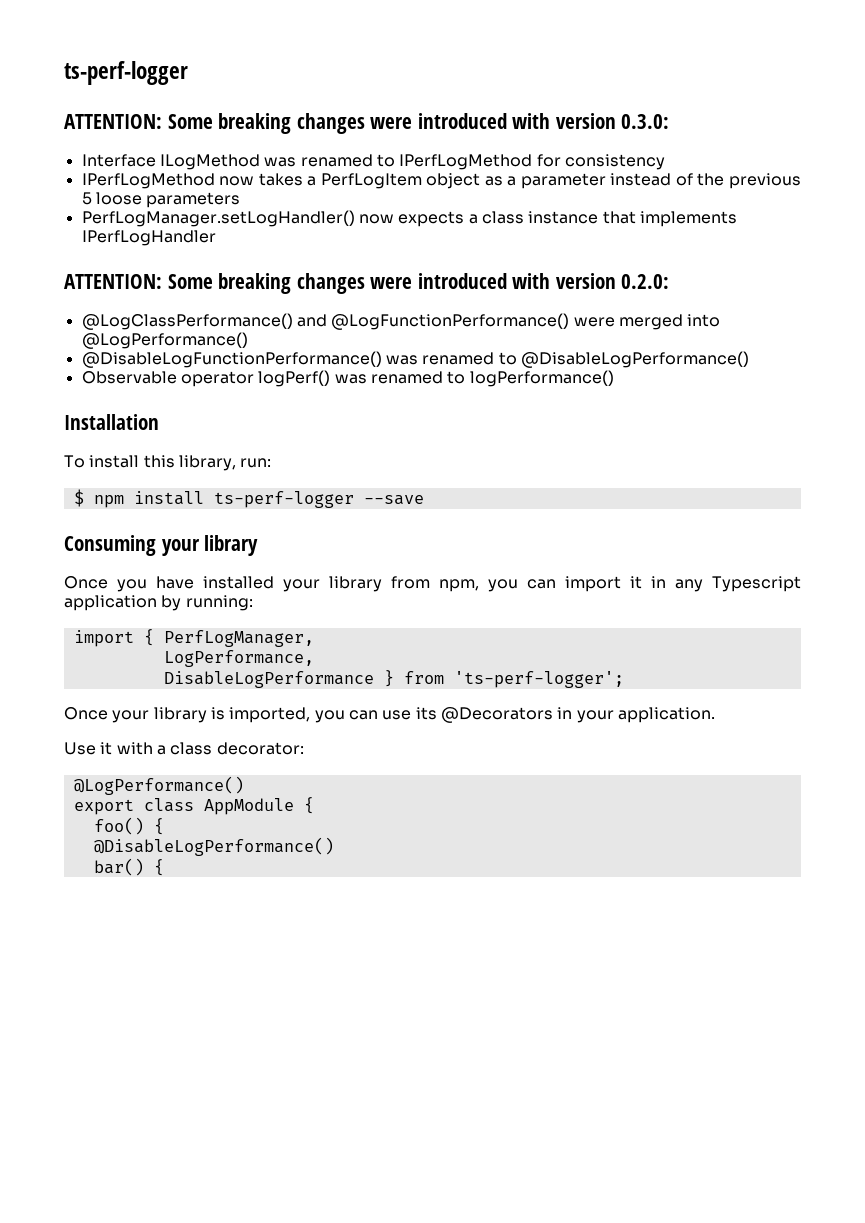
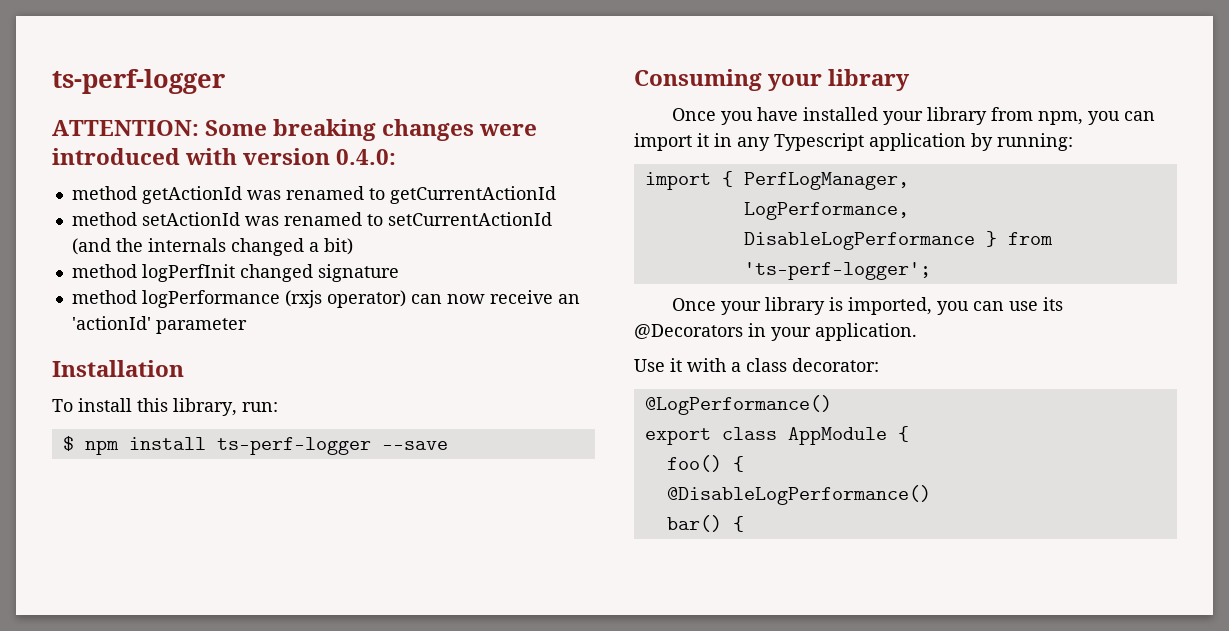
- ATTENTION: Some breaking changes were introduced with version 0.3.0:
- Interface ILogMethod was renamed to IPerfLogMethod for consistency
- IPerfLogMethod now takes a PerfLogItem object as a parameter instead of the previous 5 loose parameters
- PerfLogManager.setLogHandler() now expects a class instance that implements IPerfLogHandler
- ATTENTION: Some breaking changes were introduced with version 0.2.0:
- @LogClassPerformance() and @LogFunctionPerformance() were merged into @LogPerformance()
- @DisableLogFunctionPerformance() was renamed to @DisableLogPerformance()
- Observable operator logPerf() was renamed to logPerformance()
+ ATTENTION: Some breaking changes were introduced with version 0.4.0:
+ method getActionId was renamed to getCurrentActionId
+ method setActionId was renamed to setCurrentActionId (and the internals changed a bit)
+ method logPerfInit changed signature
+ method logPerformance (rxjs operator) can now receive an 'actionId' parameter

